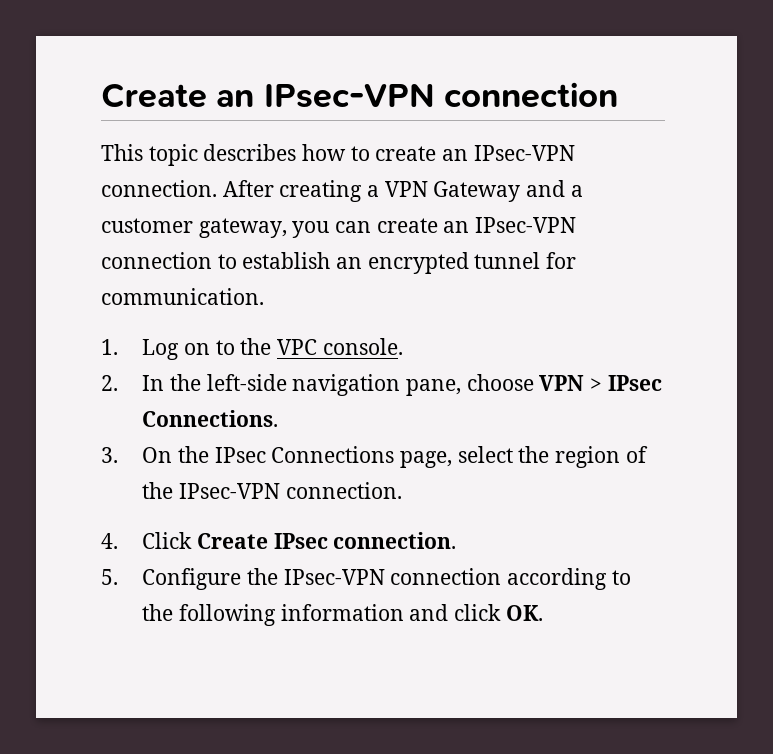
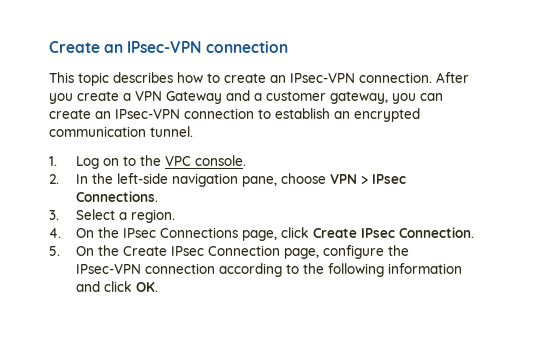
- After creating a VPN Gateway and a customer gateway, you can create an IPsec-VPN connection to establish an encrypted tunnel for communication.
+ After you create a VPN Gateway and a customer gateway, you can create an IPsec-VPN connection to establish an encrypted communication tunnel.
- 3. On the IPsec Connections page, select the region of the IPsec-VPN connection.
- 4. Click Create IPsec connection.
- 5. Configure the IPsec-VPN connection according to the following information and click OK.
+ 3. Select a region.
+ 4. On the IPsec Connections page, click Create IPsec Connection.
+ 5. On the Create IPsec Connection page, configure the IPsec-VPN connection according to the following information and click OK.

